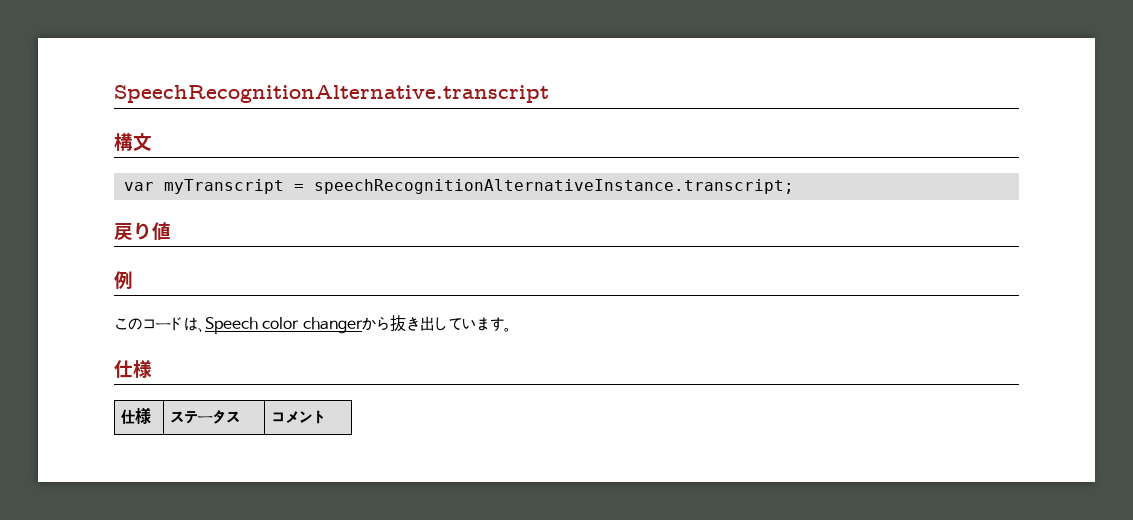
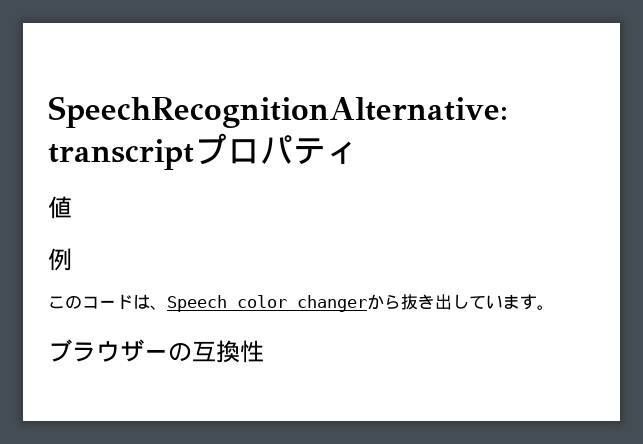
- SpeechRecognitionAlternative.transcript
- 構文
- var myTranscript = speechRecognitionAlternativeInstance.transcript;
- 戻り値
+ SpeechRecognitionAlternative: transcriptプロパティ
+ 値
  このコードは、Speech color changerから抜き出しています。
- 仕様
- 仕様 | ステータス | コメント
+ ブラウザーの互換性

